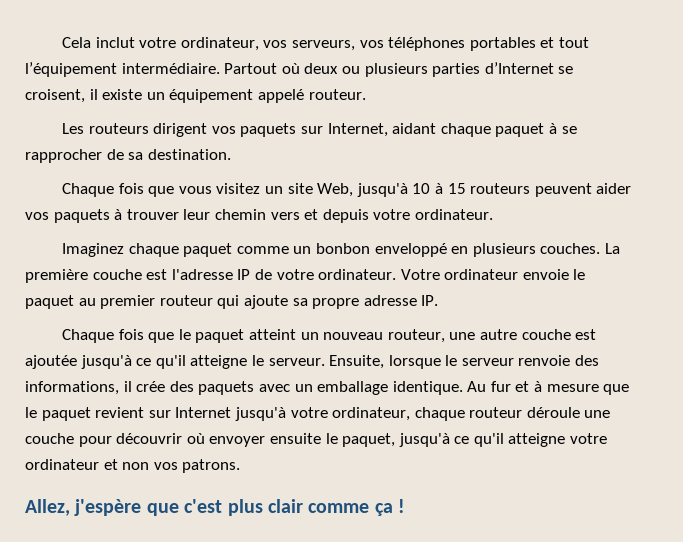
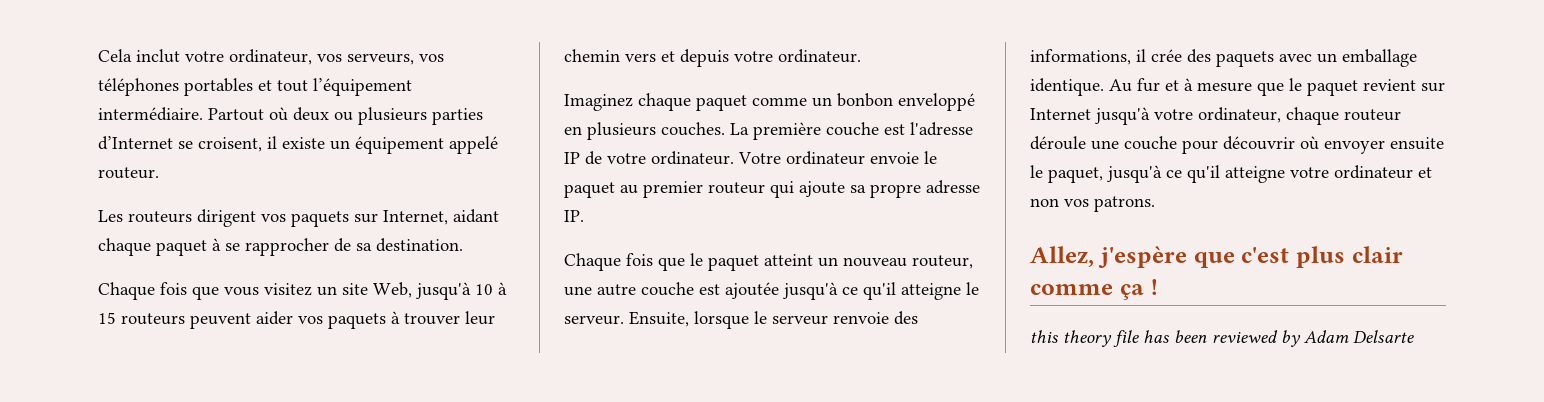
+ this theory file has been reviewed by Adam Delsarte

